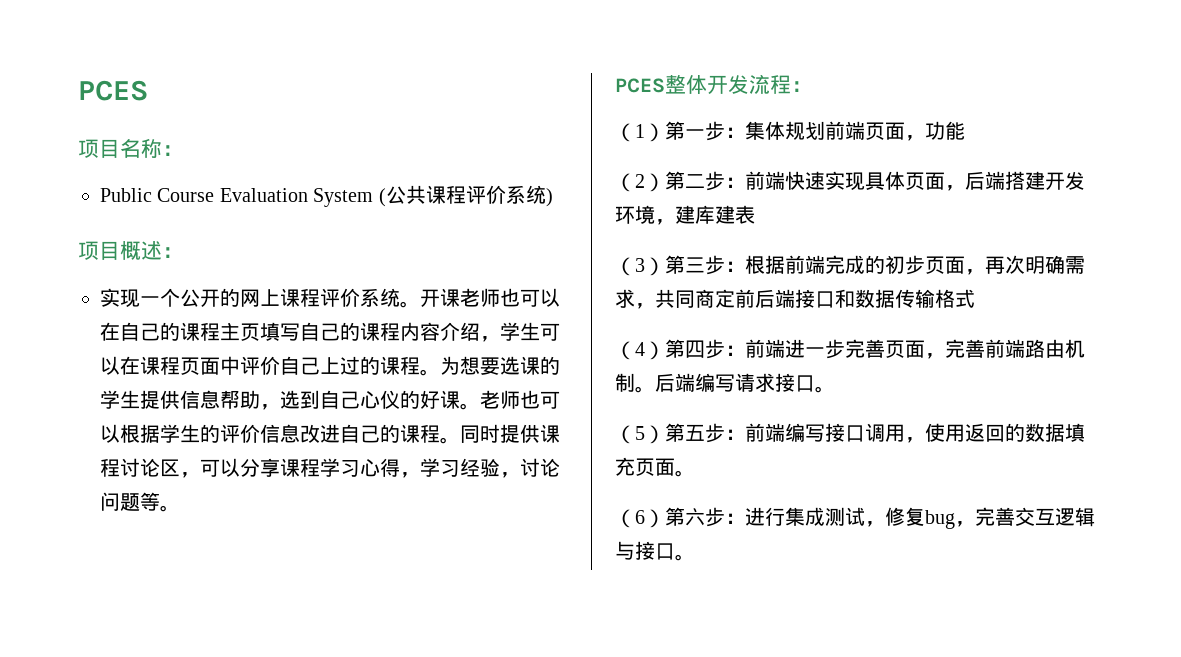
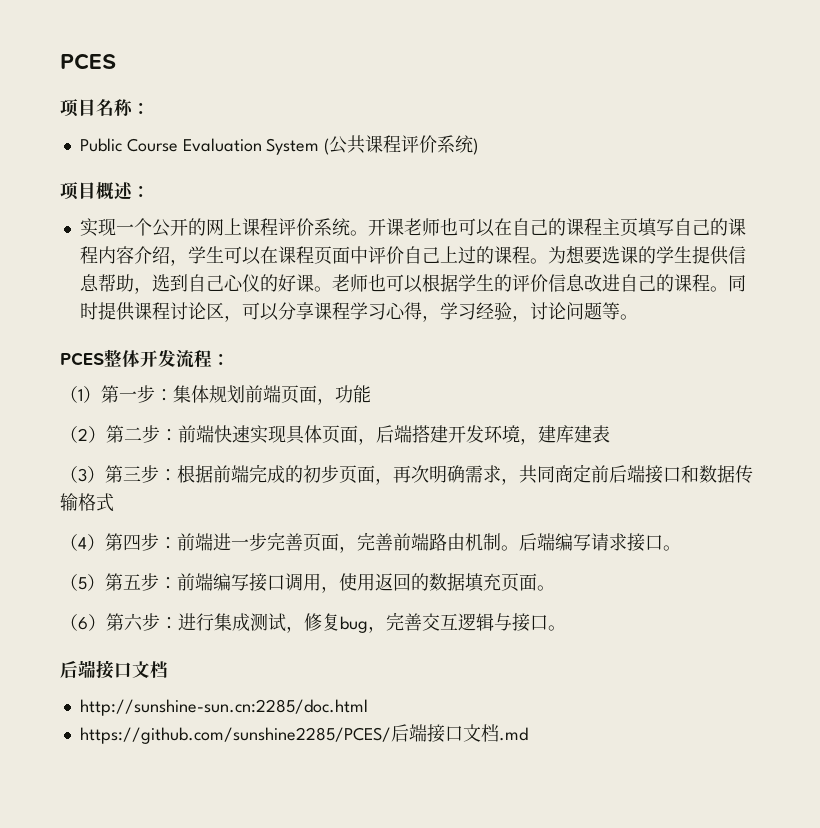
  （6）第六步：进行集成测试，修复bug，完善交互逻辑与接口。
+ 后端接口文档
+ http://sunshine-sun.cn:2285/doc.html
+ https://github.com/sunshine2285/PCES/后端接口文档.md

